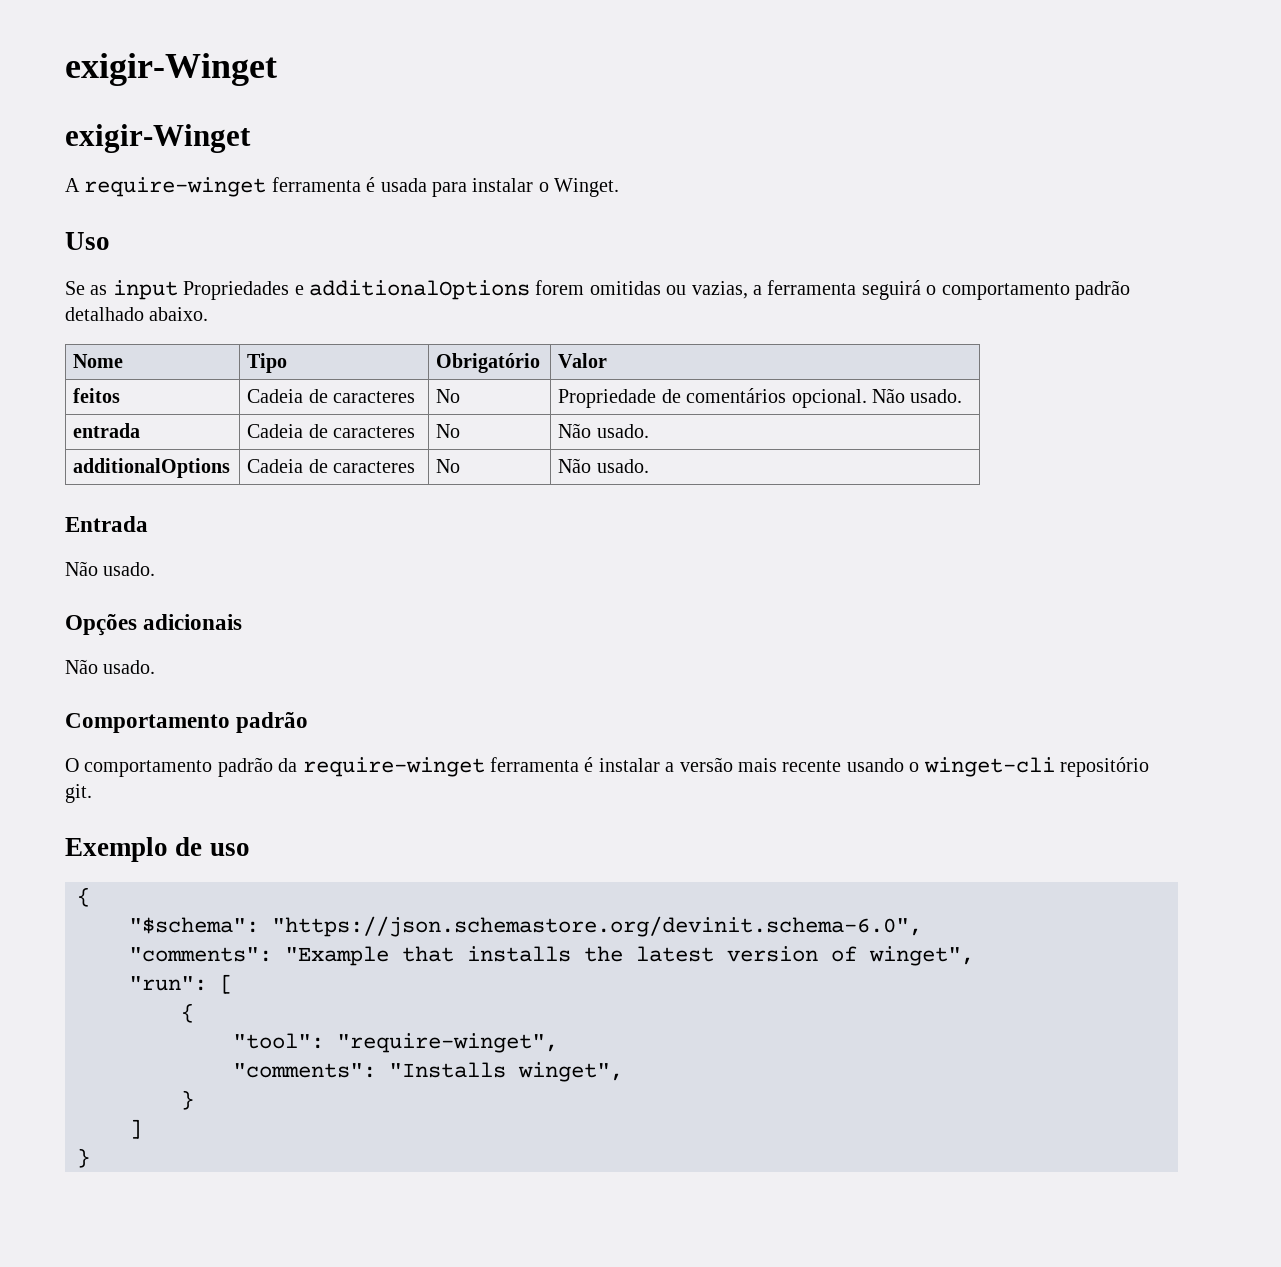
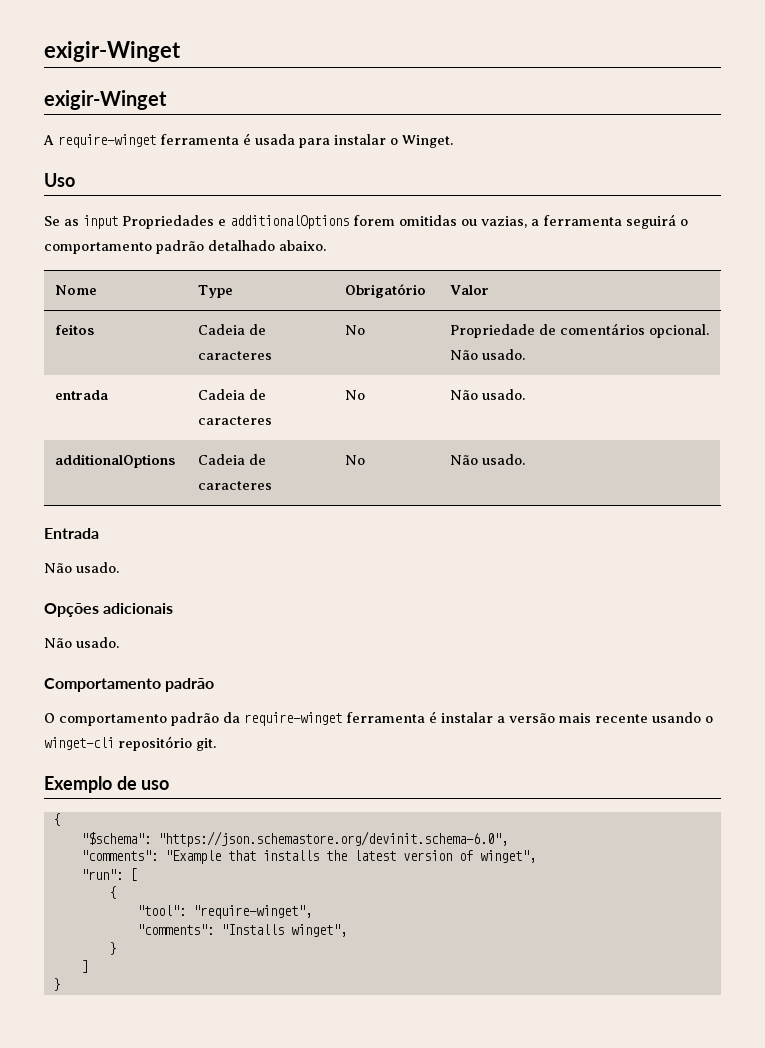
- Nome | Tipo | Obrigatório | Valor
+ Nome | Type | Obrigatório | Valor

